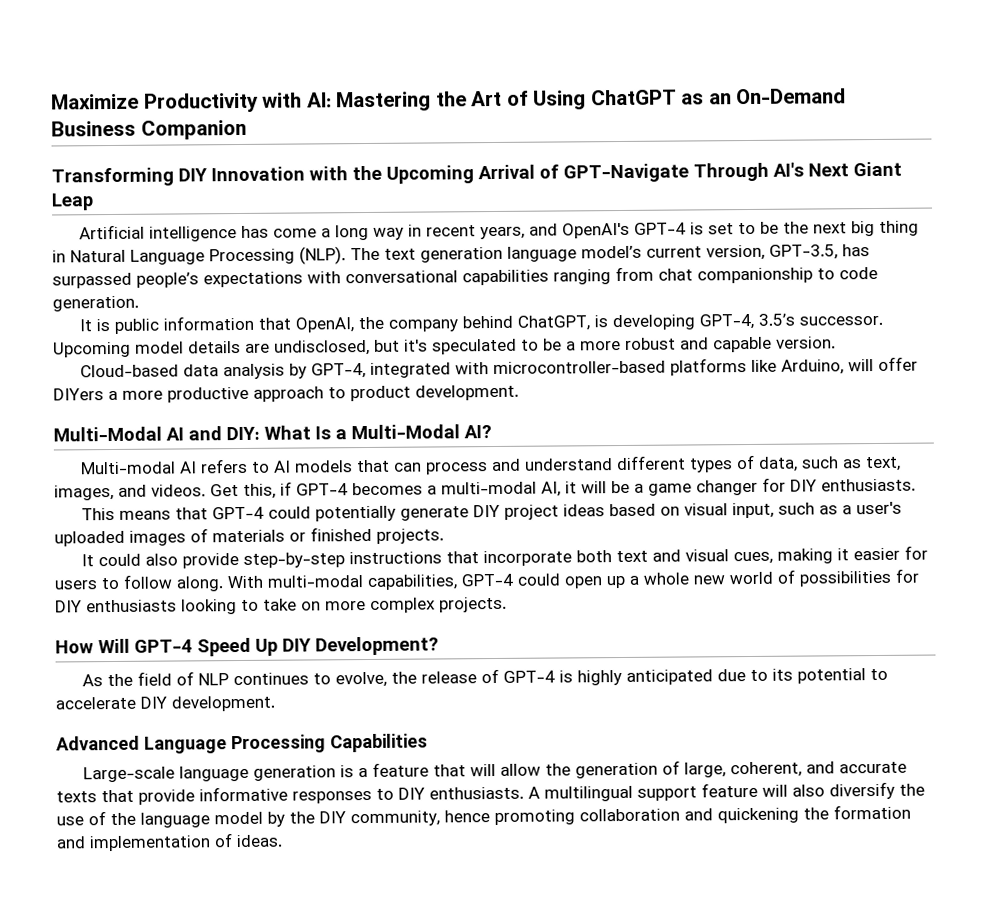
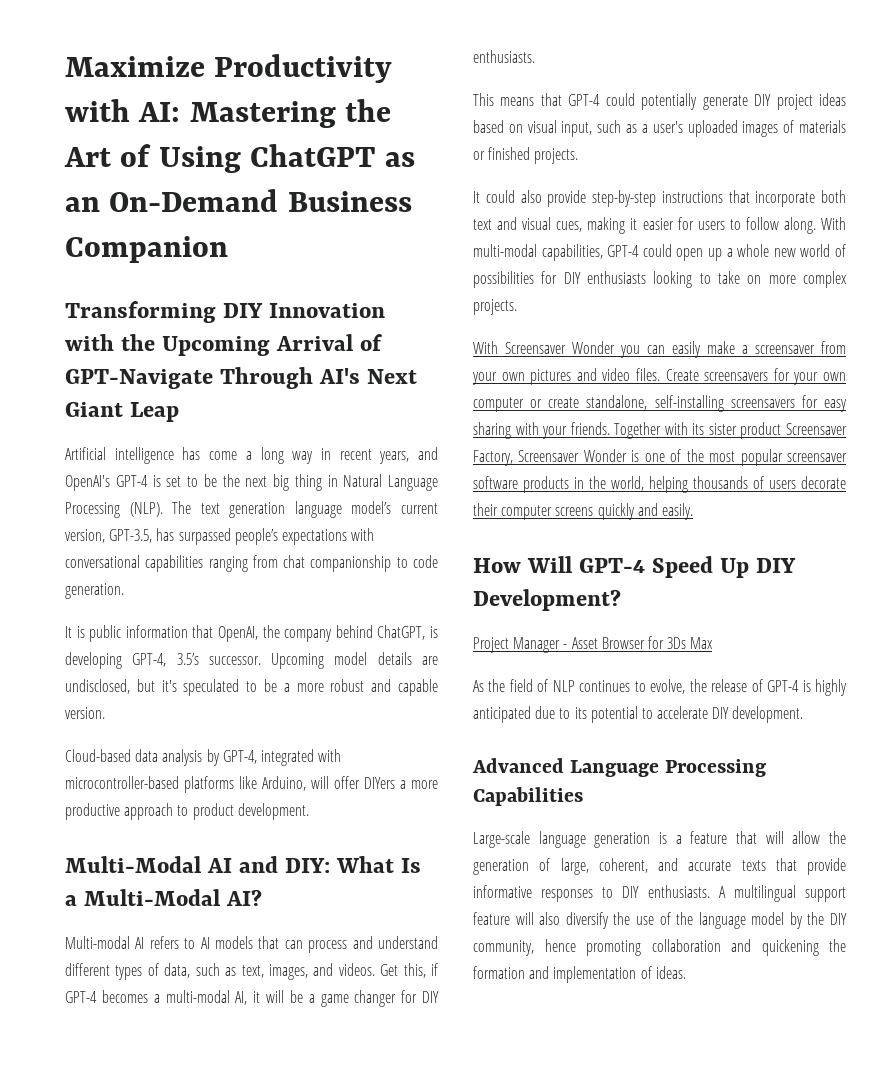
+ With Screensaver Wonder you can easily make a screensaver from your own pictures and video files. Create screensavers for your own computer or create standalone, self-installing screensavers for easy sharing with your friends. Together with its sister product Screensaver Factory, Screensaver Wonder is one of the most popular screensaver software products in the world, helping thousands of users decorate their computer screens quickly and easily.
+ Project Manager - Asset Browser for 3Ds Max

